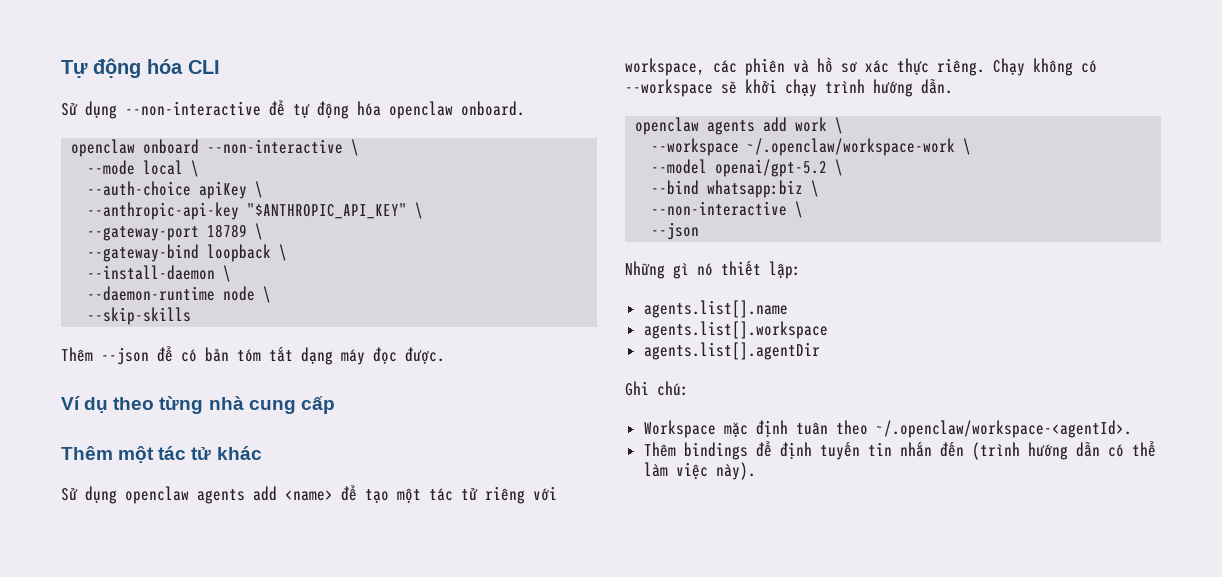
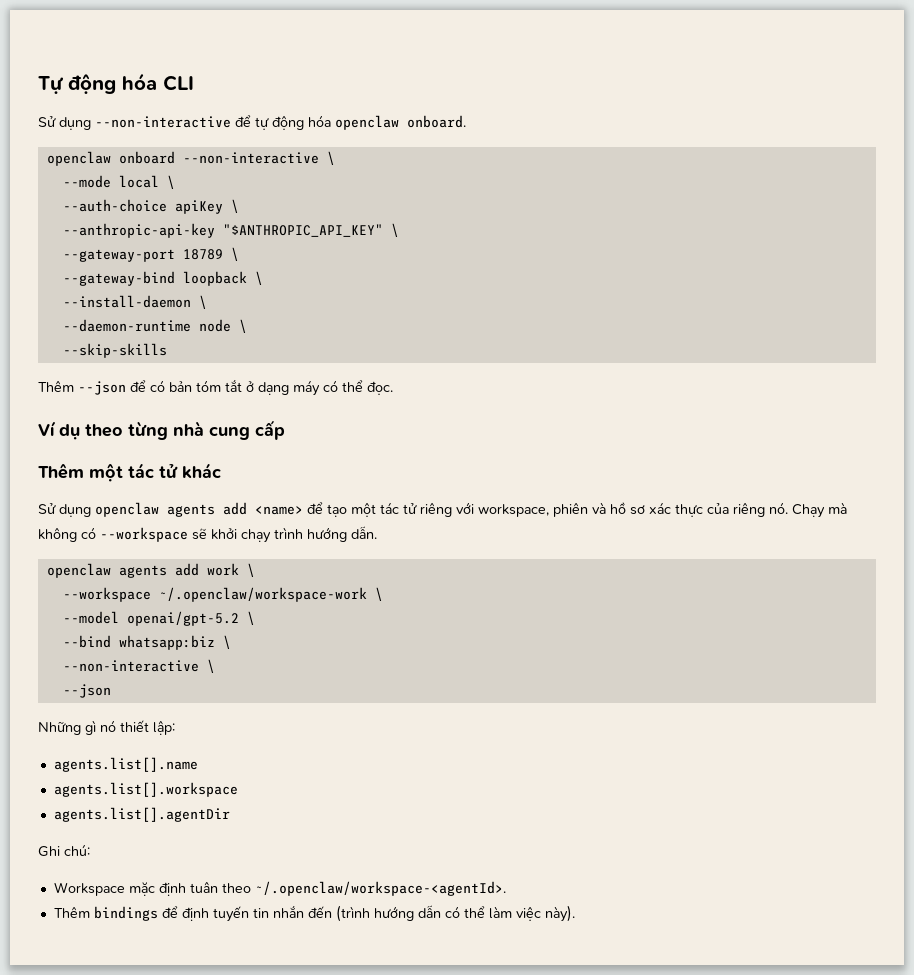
- Thêm --json để có bản tóm tắt dạng máy đọc được.
+ Thêm --json để có bản tóm tắt ở dạng máy có thể đọc.
- Sử dụng openclaw agents add <name> để tạo một tác tử riêng với workspace, các phiên và hồ sơ xác thực riêng. Chạy không có --workspace sẽ khởi chạy trình hướng dẫn.
+ Sử dụng openclaw agents add <name> để tạo một tác tử riêng với workspace, phiên và hồ sơ xác thực của riêng nó. Chạy mà không có --workspace sẽ khởi chạy trình hướng dẫn.

